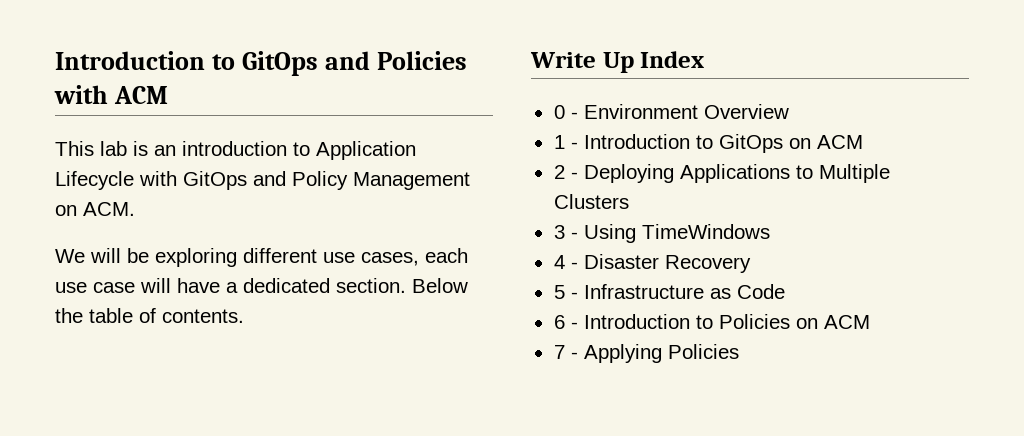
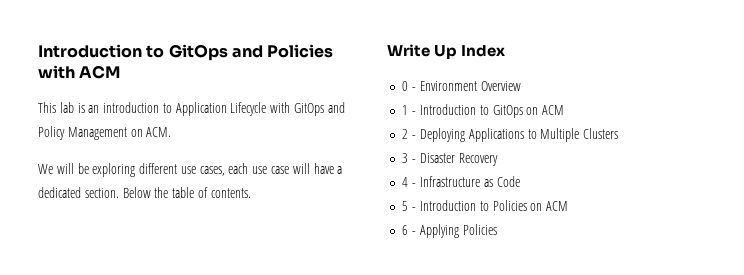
- 3 - Using TimeWindows
- 4 - Disaster Recovery
+ 3 - Disaster Recovery
- 5 - Infrastructure as Code
+ 4 - Infrastructure as Code
- 6 - Introduction to Policies on ACM
+ 5 - Introduction to Policies on ACM
- 7 - Applying Policies
+ 6 - Applying Policies

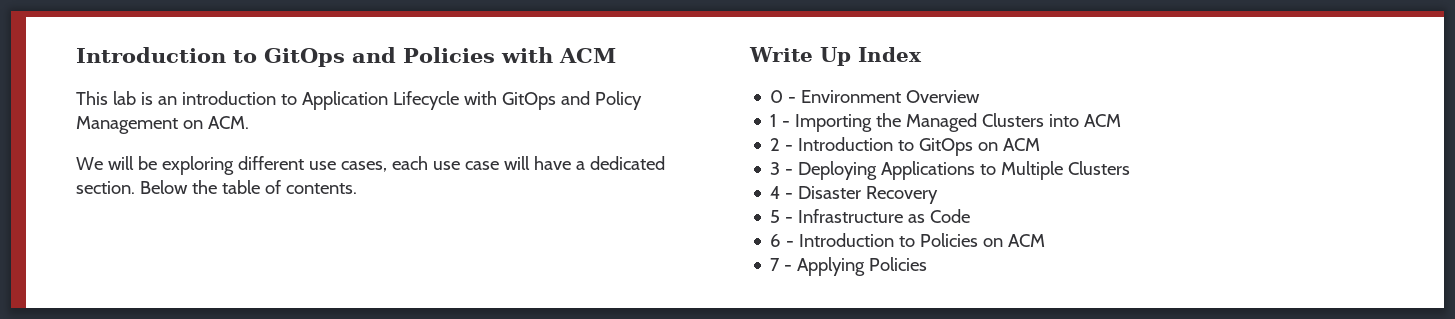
- 1 - Introduction to GitOps on ACM
+ 1 - Importing the Managed Clusters into ACM
+ 2 - Introduction to GitOps on ACM
- 2 - Deploying Applications to Multiple Clusters
+ 3 - Deploying Applications to Multiple Clusters
- 3 - Disaster Recovery
+ 4 - Disaster Recovery
- 4 - Infrastructure as Code
+ 5 - Infrastructure as Code
- 5 - Introduction to Policies on ACM
+ 6 - Introduction to Policies on ACM
- 6 - Applying Policies
+ 7 - Applying Policies

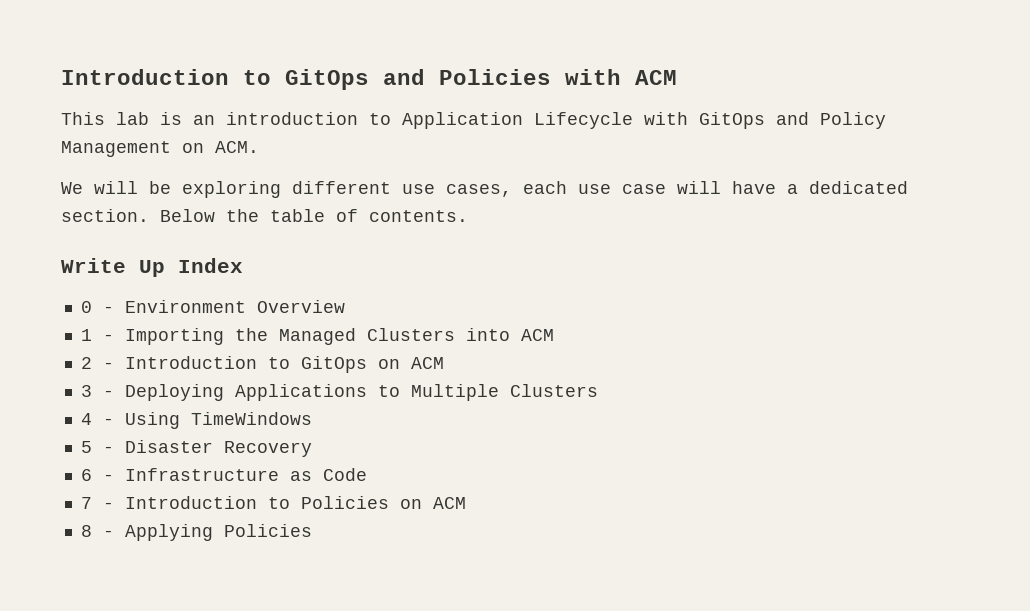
- 4 - Disaster Recovery
+ 4 - Using TimeWindows
+ 5 - Disaster Recovery
- 5 - Infrastructure as Code
+ 6 - Infrastructure as Code
- 6 - Introduction to Policies on ACM
+ 7 - Introduction to Policies on ACM
- 7 - Applying Policies
+ 8 - Applying Policies

